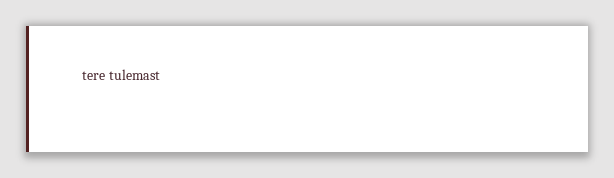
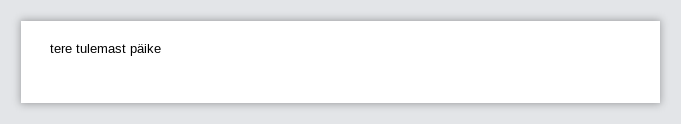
- tere tulemast
+ tere tulemast päike

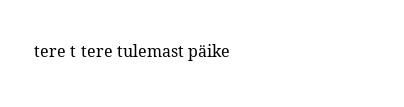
- tere tulemast päike
+ tere t tere tulemast päike

